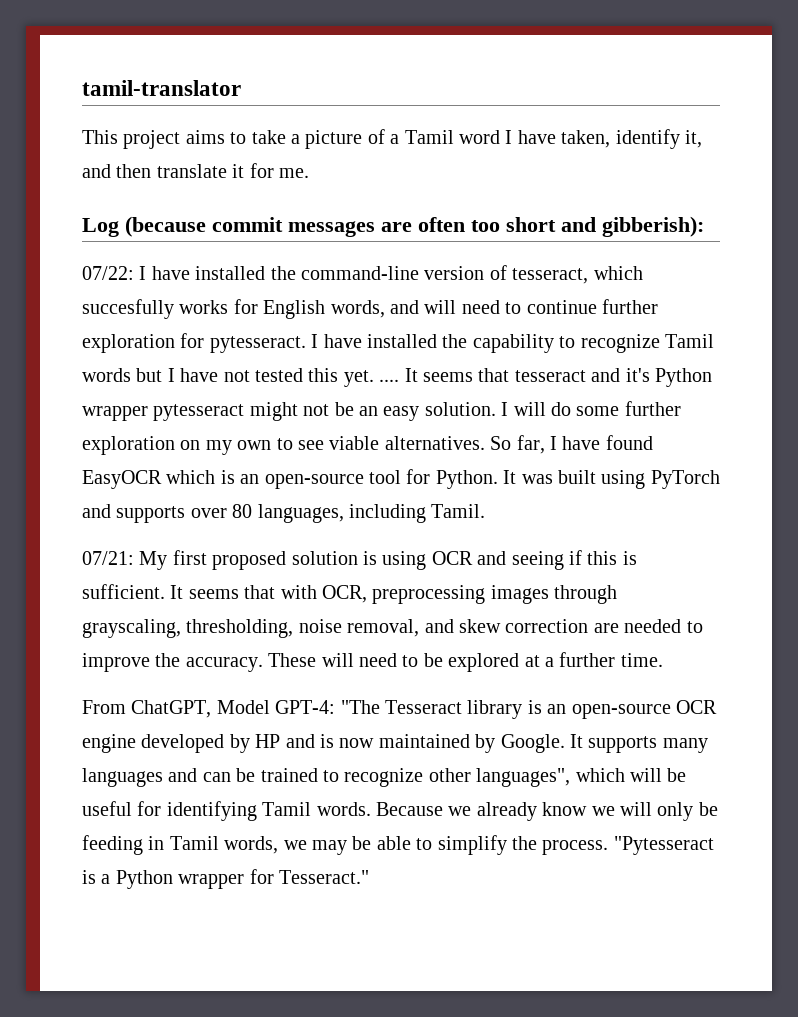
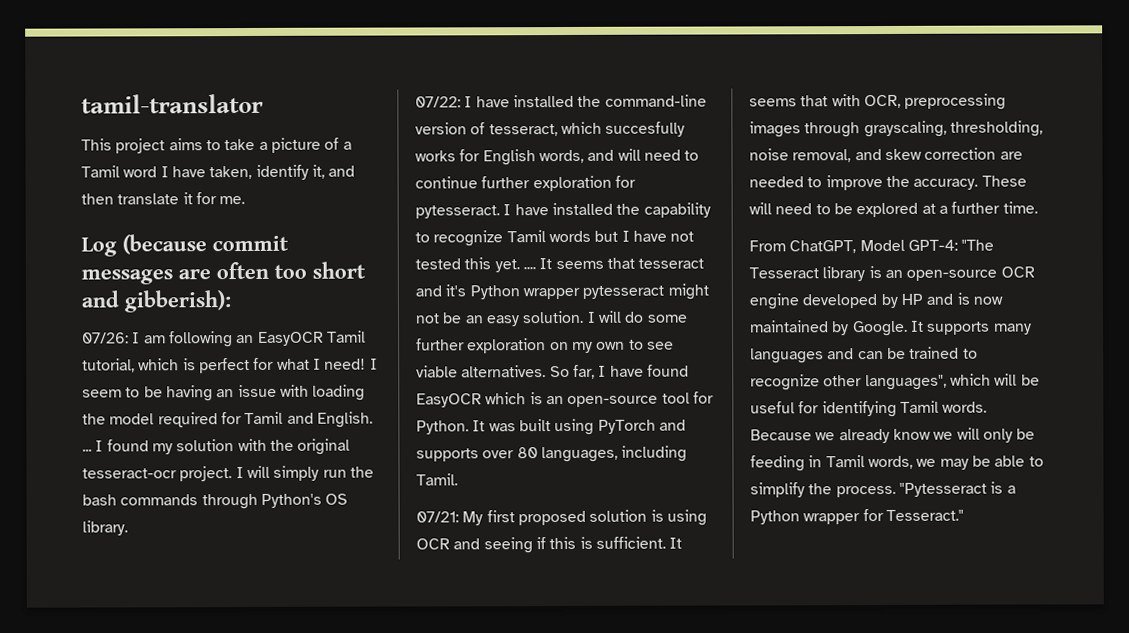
+ 07/26: I am following an EasyOCR Tamil tutorial, which is perfect for what I need! I seem to be having an issue with loading the model required for Tamil and English. ... I found my solution with the original tesseract-ocr project. I will simply run the bash commands through Python's OS library.

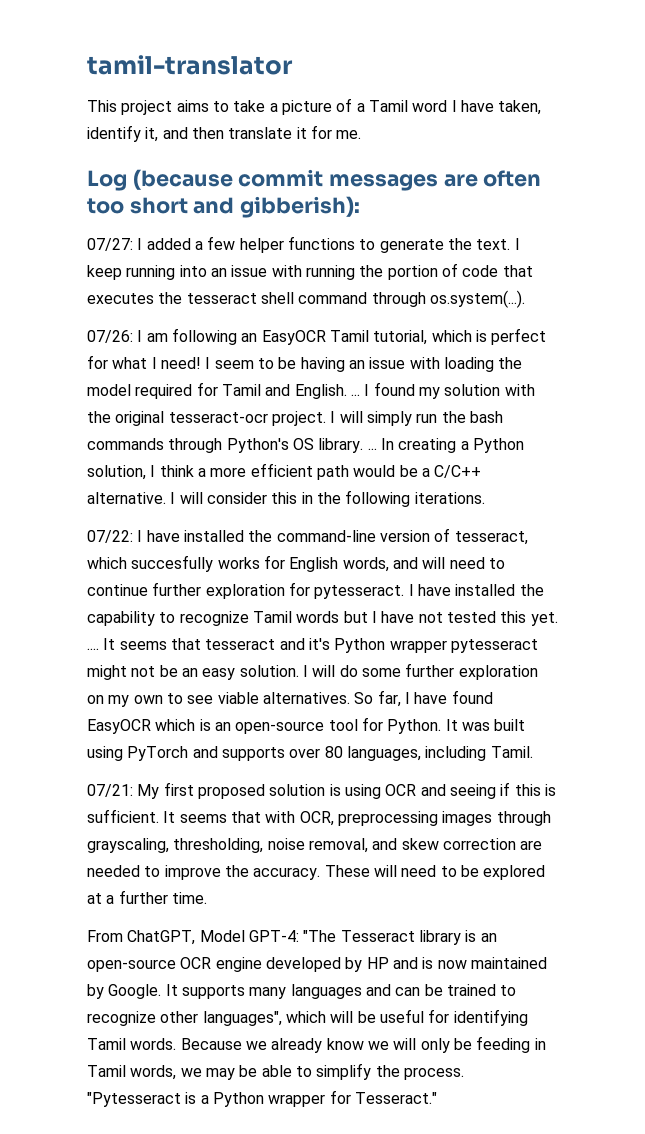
+ 07/27: I added a few helper functions to generate the text. I keep running into an issue with running the portion of code that executes the tesseract shell command through os.system(...).
- I will simply run the bash commands through Python's OS library.
+ I will simply run the bash commands through Python's OS library. ... In creating a Python solution, I think a more efficient path would be a C/C++ alternative. I will consider this in the following iterations.

